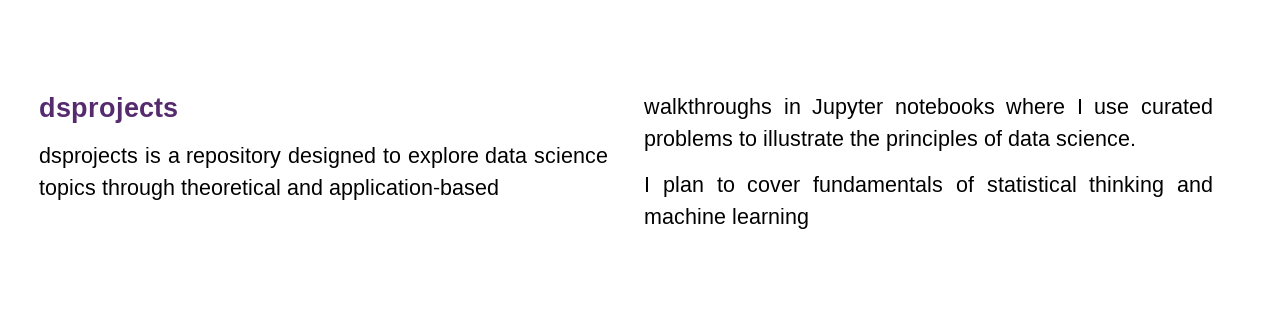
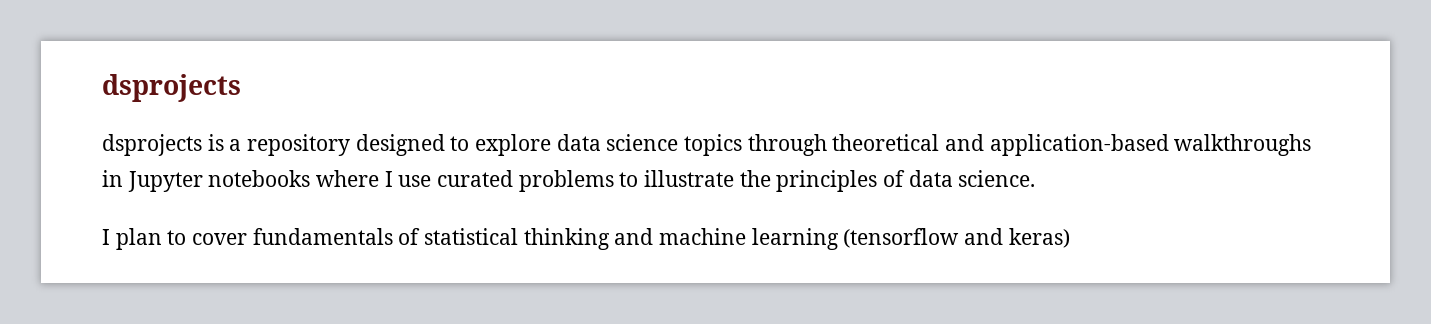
- I plan to cover fundamentals of statistical thinking and machine learning
+ I plan to cover fundamentals of statistical thinking and machine learning (tensorflow and keras)

